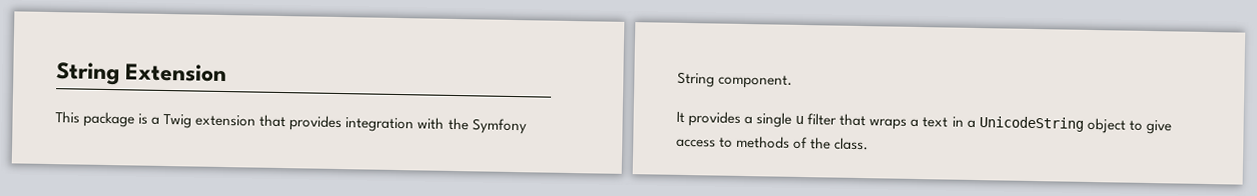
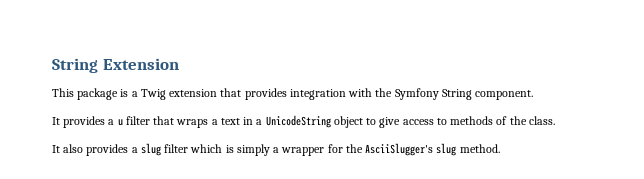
- It provides a single u filter that wraps a text in a UnicodeString object to give access to methods of the class.
+ It provides a u filter that wraps a text in a UnicodeString object to give access to methods of the class.
+ It also provides a slug filter which is simply a wrapper for the AsciiSlugger's slug method.

